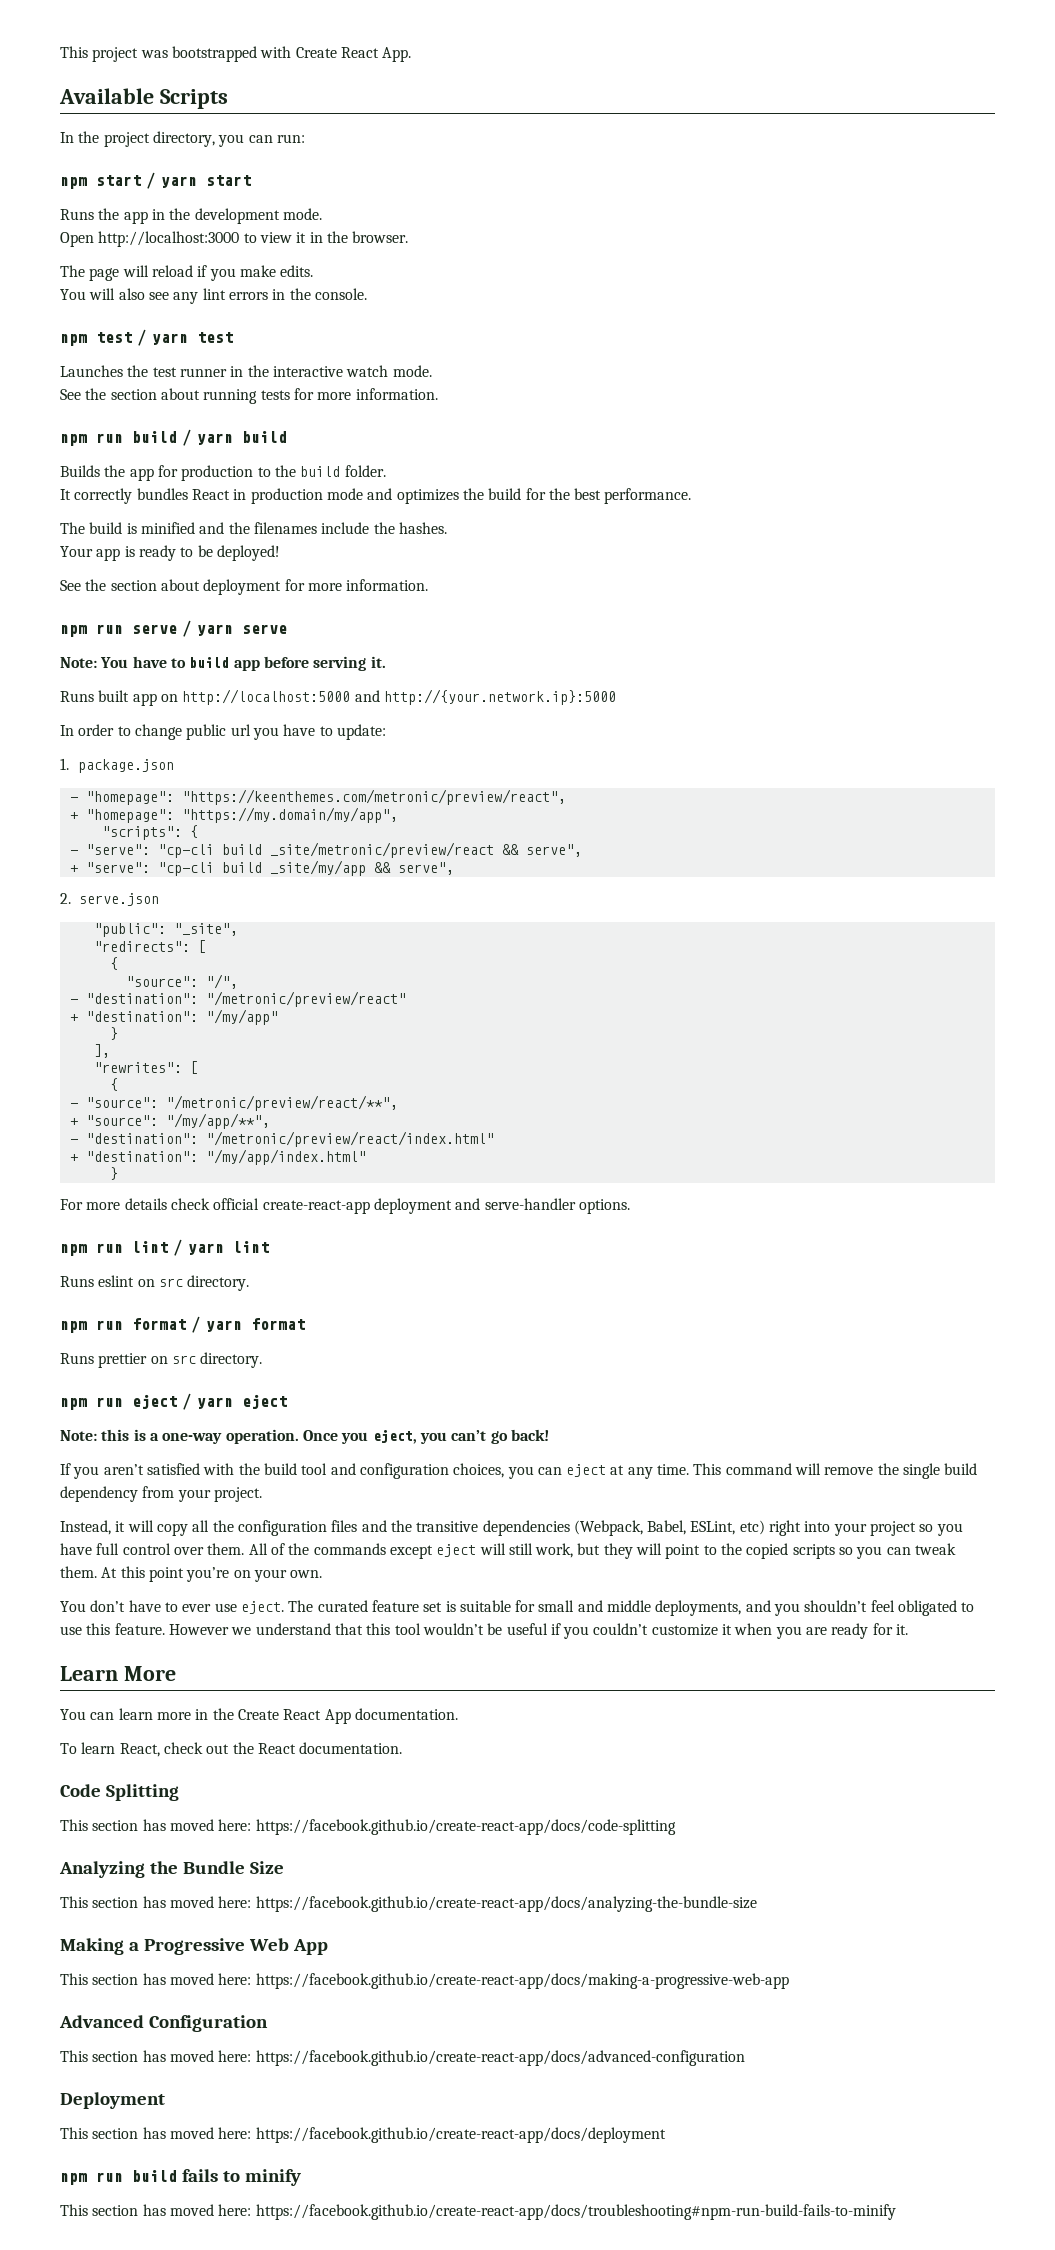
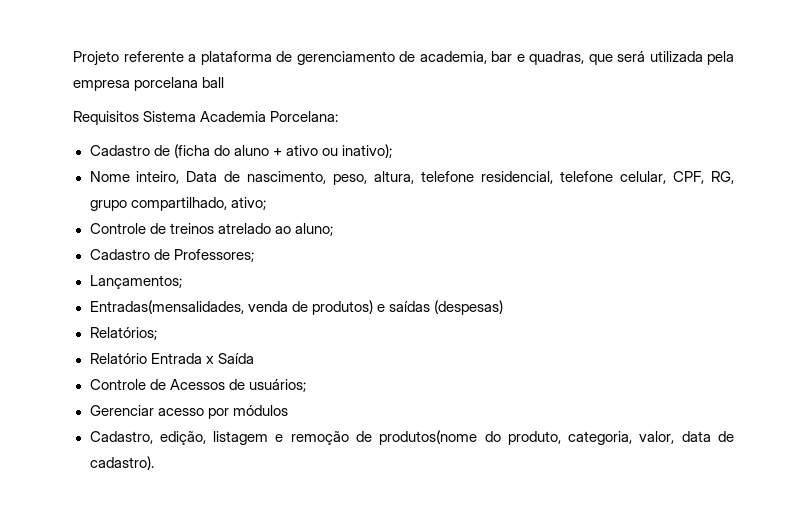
- This project was bootstrapped with Create React App.
- Available Scripts
- In the project directory, you can run:
- npm start / yarn start
- Runs the app in the development mode.
- Open http://localhost:3000 to view it in the browser.
- The page will reload if you make edits.
- You will also see any lint errors in the console.
- npm test / yarn test
- Launches the test runner in the interactive watch mode.
- See the section about running tests for more information.
- npm run build / yarn build
- Builds the app for production to the build folder.
- It correctly bundles React in production mode and optimizes the build for the best performance.
- The build is minified and the filenames include the hashes.
- Your app is ready to be deployed!
- See the section about deployment for more information.
- npm run serve / yarn serve
- Note: You have to build app before serving it.
- Runs built app on http://localhost:5000 and http://{your.network.ip}:5000
- In order to change public url you have to update:
- 1. package.json
- - "homepage": "https://keenthemes.com/metronic/preview/react",
- + "homepage": "https://my.domain/my/app",
- "scripts": {
- - "serve": "cp-cli build _site/metronic/preview/react && serve",
- + "serve": "cp-cli build _site/my/app && serve",
- 2. serve.json
- "public": "_site",
- "redirects": [
- {
- "source": "/",
- - "destination": "/metronic/preview/react"
- + "destination": "/my/app"
- }
- ],
- "rewrites": [
- {
- - "source": "/metronic/preview/react/**",
- + "source": "/my/app/**",
- - "destination": "/metronic/preview/react/index.html"
- + "destination": "/my/app/index.html"
- }
- For more details check official create-react-app deployment and serve-handler options.
- npm run lint / yarn lint
- Runs eslint on src directory.
- npm run format / yarn format
- Runs prettier on src directory.
- npm run eject / yarn eject
- Note: this is a one-way operation. Once you eject, you can’t go back!
- If you aren’t satisfied with the build tool and configuration choices, you can eject at any time. This command will remove the single build dependency from your project.
- Instead, it will copy all the configuration files and the transitive dependencies (Webpack, Babel, ESLint, etc) right into your project so you have full control over them. All of the commands except eject will still work, but they will point to the copied scripts so you can tweak them. At this point you’re on your own.
- You don’t have to ever use eject. The curated feature set is suitable for small and middle deployments, and you shouldn’t feel obligated to use this feature. However we understand that this tool wouldn’t be useful if you couldn’t customize it when you are ready for it.
- Learn More
- You can learn more in the Create React App documentation.
- To learn React, check out the React documentation.
- Code Splitting
- This section has moved here: https://facebook.github.io/create-react-app/docs/code-splitting
- Analyzing the Bundle Size
- This section has moved here: https://facebook.github.io/create-react-app/docs/analyzing-the-bundle-size
- Making a Progressive Web App
- This section has moved here: https://facebook.github.io/create-react-app/docs/making-a-progressive-web-app
- Advanced Configuration
- This section has moved here: https://facebook.github.io/create-react-app/docs/advanced-configuration
- Deployment
- This section has moved here: https://facebook.github.io/create-react-app/docs/deployment
- npm run build fails to minify
- This section has moved here: https://facebook.github.io/create-react-app/docs/troubleshooting#npm-run-build-fails-to-minify
+ Projeto referente a plataforma de gerenciamento de academia, bar e quadras, que será utilizada pela empresa porcelana ball
+ Requisitos Sistema Academia Porcelana:
+ Cadastro de (ficha do aluno + ativo ou inativo);
+ Nome inteiro, Data de nascimento, peso, altura, telefone residencial, telefone celular, CPF, RG, grupo compartilhado, ativo;
+ Controle de treinos atrelado ao aluno;
+ Cadastro de Professores;
+ Lançamentos;
+ Entradas(mensalidades, venda de produtos) e saídas (despesas)
+ Relatórios;
+ Relatório Entrada x Saída
+ Controle de Acessos de usuários;
+ Gerenciar acesso por módulos
+ Cadastro, edição, listagem e remoção de produtos(nome do produto, categoria, valor, data de cadastro).

